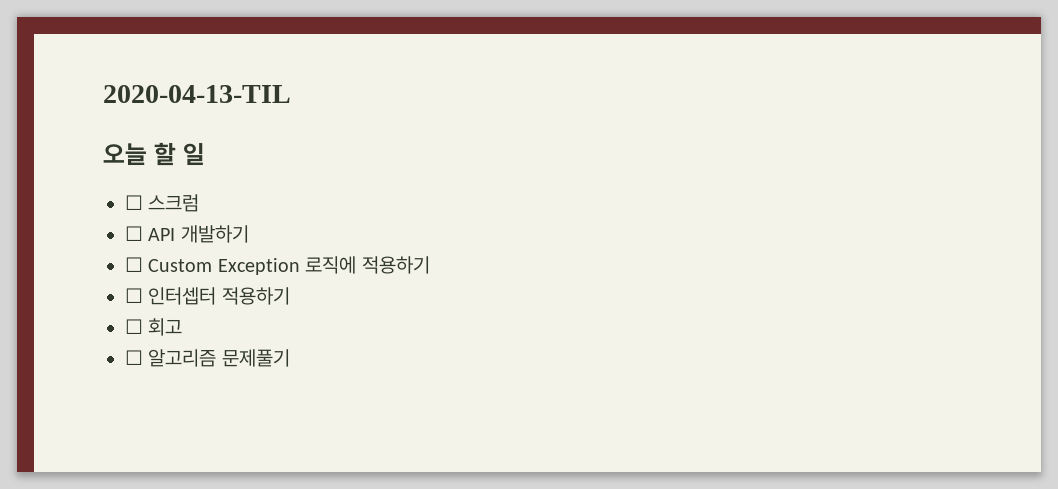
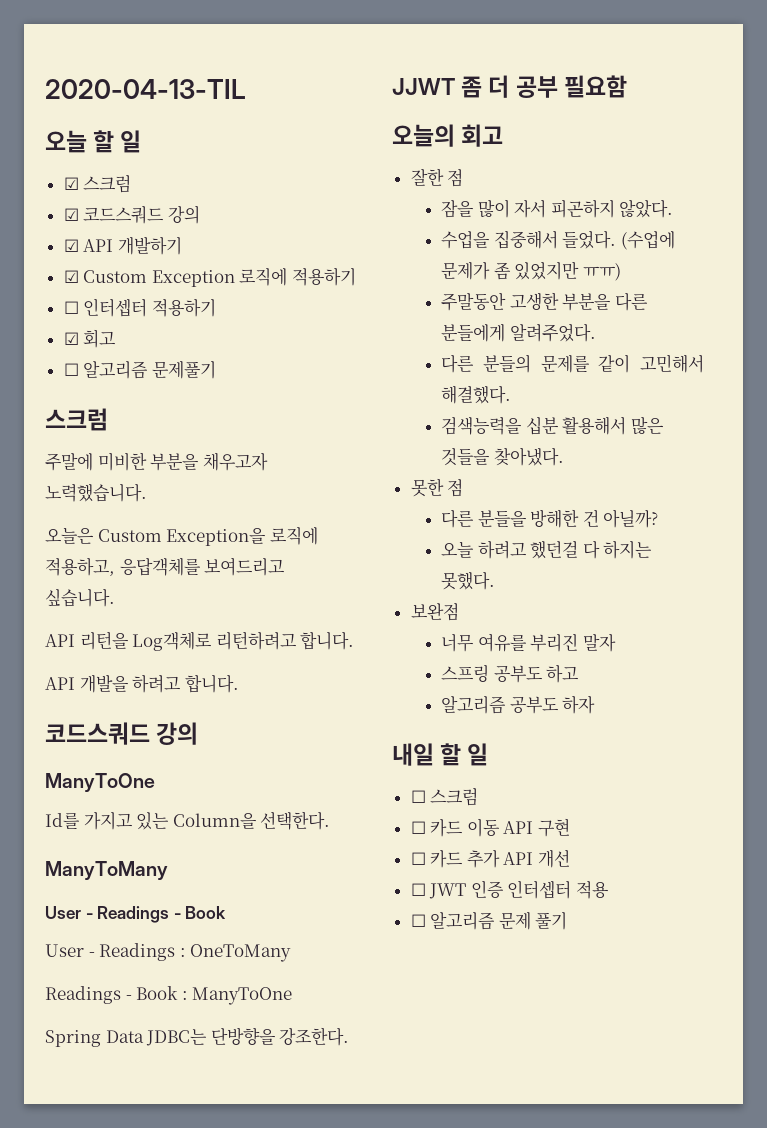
- ☐ 스크럼
- ☐ API 개발하기
+ ☑ 스크럼
+ ☑ 코드스쿼드 강의
+ ☑ API 개발하기
- ☐ Custom Exception 로직에 적용하기
+ ☑ Custom Exception 로직에 적용하기
- ☐ 회고
+ ☑ 회고
  ☐ 알고리즘 문제풀기
+ 스크럼
+ 주말에 미비한 부분을 채우고자 노력했습니다.
+ 오늘은 Custom Exception을 로직에 적용하고, 응답객체를 보여드리고 싶습니다.
+ API 리턴을 Log객체로 리턴하려고 합니다.
+ API 개발을 하려고 합니다.
+ 코드스쿼드 강의
+ ManyToOne
+ Id를 가지고 있는 Column을 선택한다.
+ ManyToMany
+ User - Readings - Book
+ User - Readings : OneToMany
+ Readings - Book : ManyToOne
+ Spring Data JDBC는 단방향을 강조한다.
+ JJWT 좀 더 공부 필요함
+ 오늘의 회고
+ 잘한 점
+ 잠을 많이 자서 피곤하지 않았다.
+ 수업을 집중해서 들었다. (수업에 문제가 좀 있었지만 ㅠㅠ)
+ 주말동안 고생한 부분을 다른 분들에게 알려주었다.
+ 다른 분들의 문제를 같이 고민해서 해결했다.
+ 검색능력을 십분 활용해서 많은 것들을 찾아냈다.
+ 못한 점
+ 다른 분들을 방해한 건 아닐까?
+ 오늘 하려고 했던걸 다 하지는 못했다.
+ 보완점
+ 너무 여유를 부리진 말자
+ 스프링 공부도 하고
+ 알고리즘 공부도 하자
+ 내일 할 일
+ ☐ 스크럼
+ ☐ 카드 이동 API 구현
+ ☐ 카드 추가 API 개선
+ ☐ JWT 인증 인터셉터 적용
+ ☐ 알고리즘 문제 풀기

